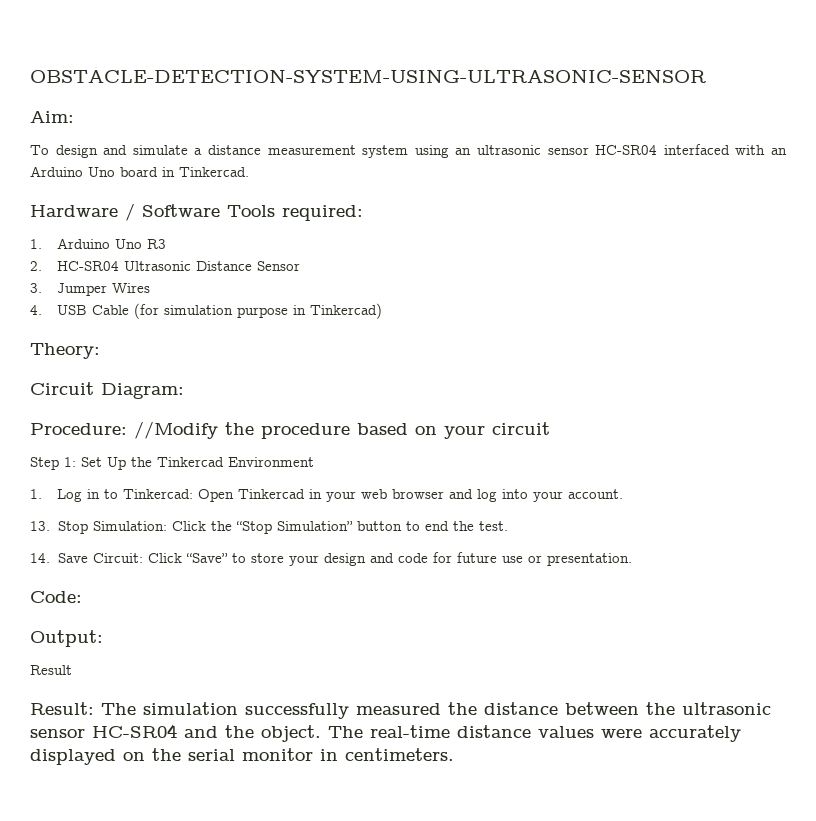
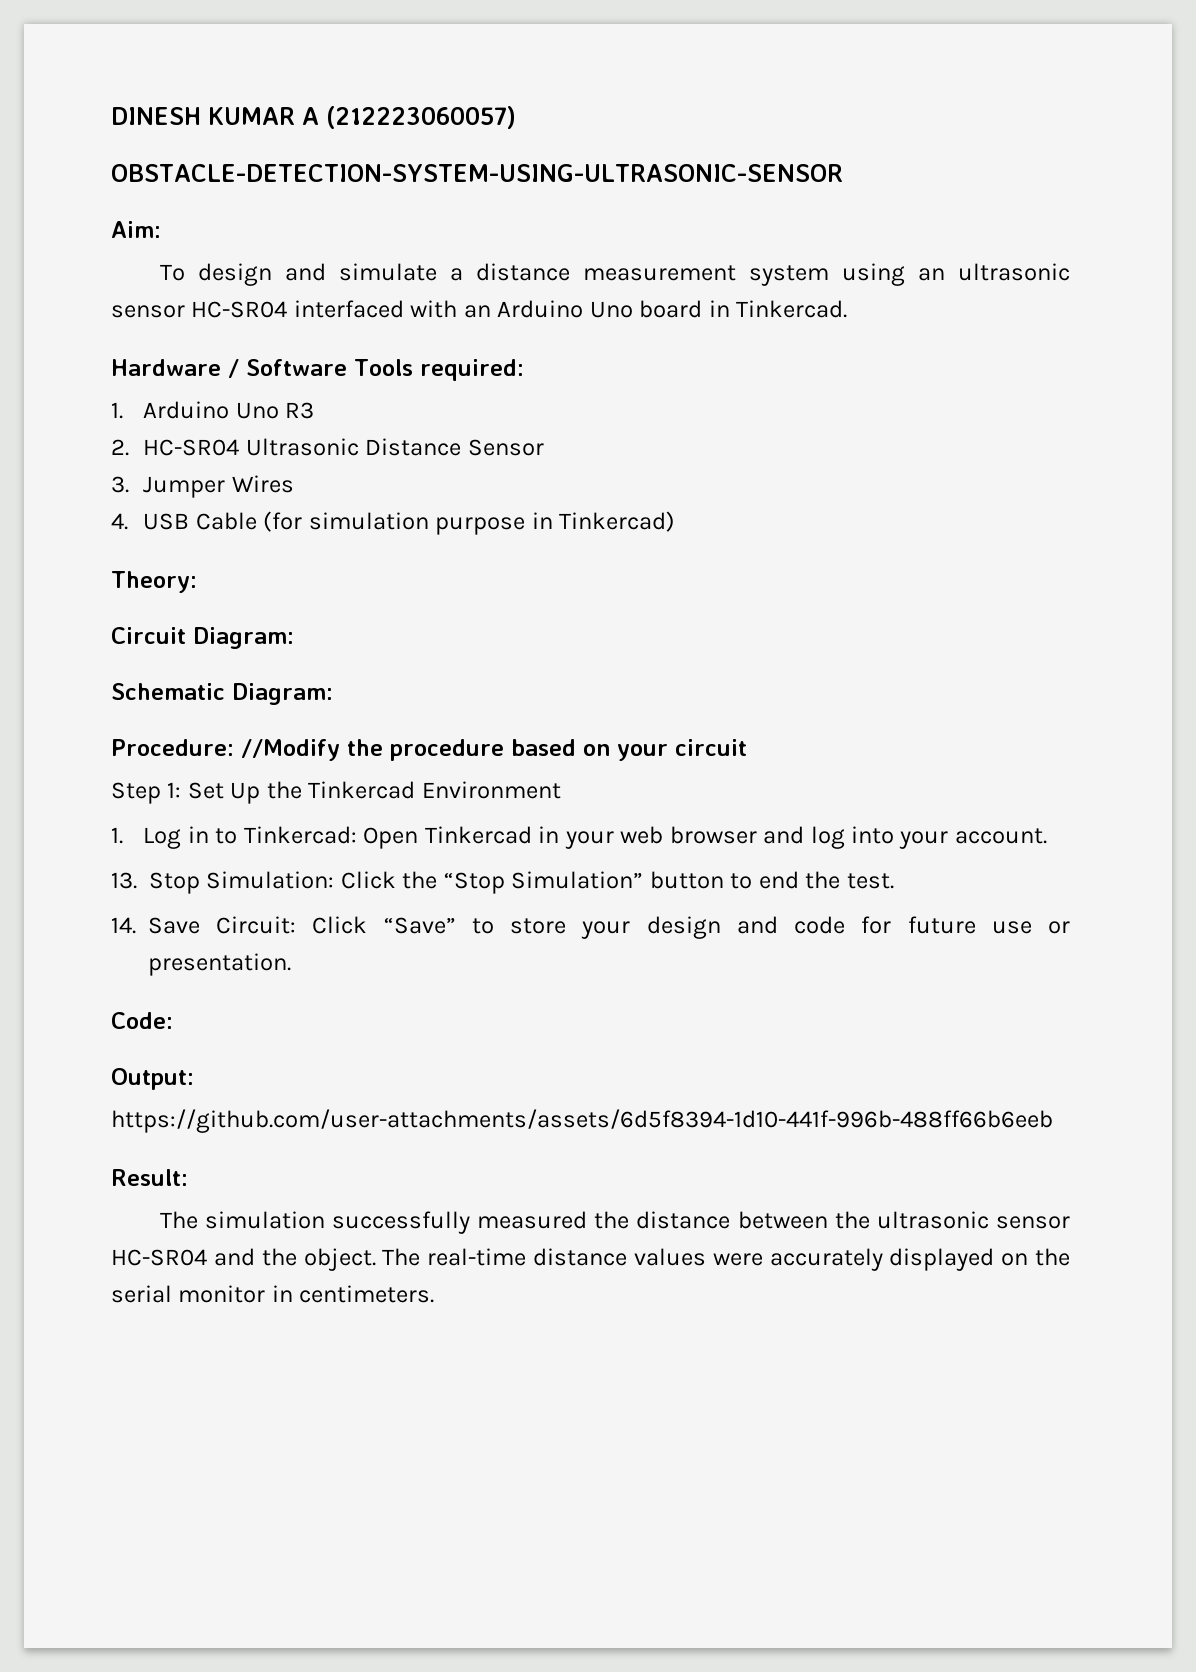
+ DINESH KUMAR A (212223060057)
+ Schematic Diagram:
- Result
+ https://github.com/user-attachments/assets/6d5f8394-1d10-441f-996b-488ff66b6eeb
- Result: The simulation successfully measured the distance between the ultrasonic sensor HC-SR04 and the object.
+ Result:
+ The simulation successfully measured the distance between the ultrasonic sensor HC-SR04 and the object.

